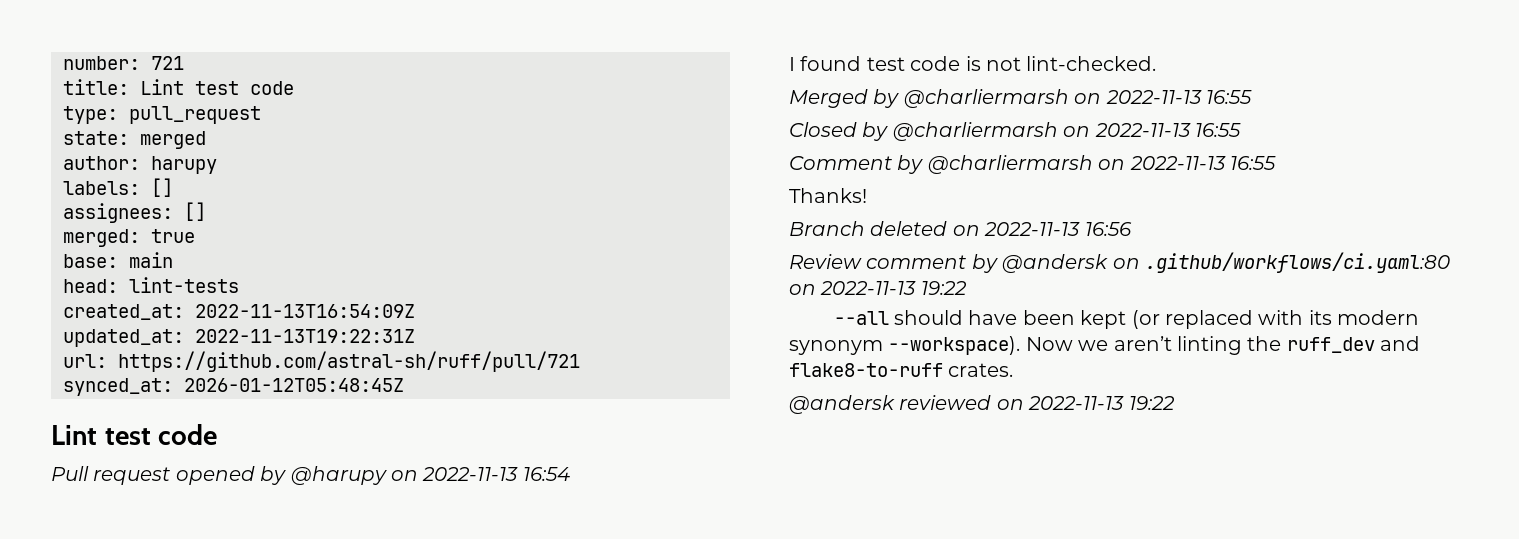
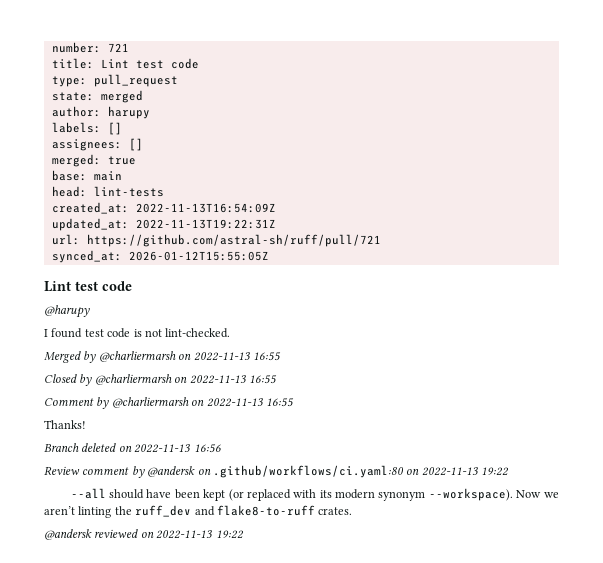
- synced_at: 2026-01-12T05:48:45Z
+ synced_at: 2026-01-12T15:55:05Z
  Lint test code
- Pull request opened by @harupy on 2022-11-13 16:54
+ @harupy

